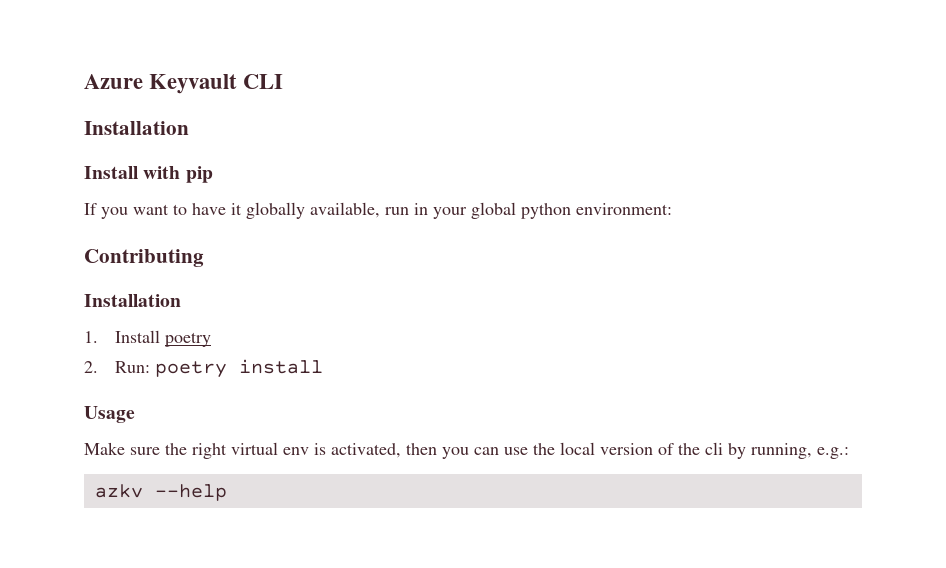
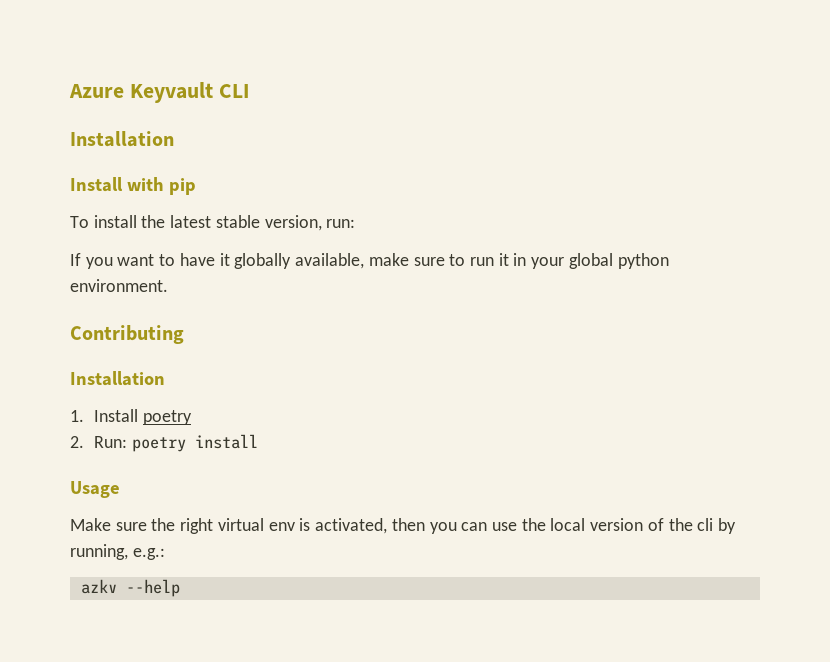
+ To install the latest stable version, run:
- If you want to have it globally available, run in your global python environment:
+ If you want to have it globally available, make sure to run it in your global python environment.

